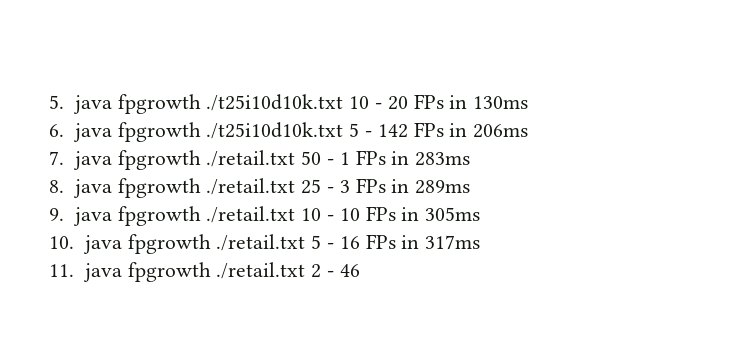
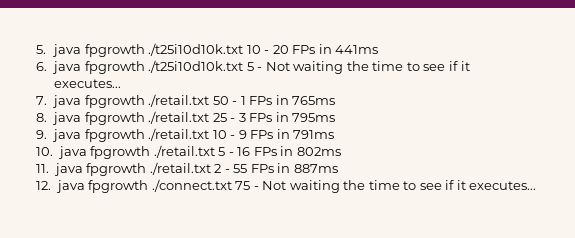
- 5. java fpgrowth ./t25i10d10k.txt 10 - 20 FPs in 130ms
+ 5. java fpgrowth ./t25i10d10k.txt 10 - 20 FPs in 441ms
- 6. java fpgrowth ./t25i10d10k.txt 5 - 142 FPs in 206ms
+ 6. java fpgrowth ./t25i10d10k.txt 5 - Not waiting the time to see if it executes...
- 7. java fpgrowth ./retail.txt 50 - 1 FPs in 283ms
+ 7. java fpgrowth ./retail.txt 50 - 1 FPs in 765ms
- 8. java fpgrowth ./retail.txt 25 - 3 FPs in 289ms
+ 8. java fpgrowth ./retail.txt 25 - 3 FPs in 795ms
- 9. java fpgrowth ./retail.txt 10 - 10 FPs in 305ms
+ 9. java fpgrowth ./retail.txt 10 - 9 FPs in 791ms
- 10. java fpgrowth ./retail.txt 5 - 16 FPs in 317ms
+ 10. java fpgrowth ./retail.txt 5 - 16 FPs in 802ms
- 11. java fpgrowth ./retail.txt 2 - 46
+ 11. java fpgrowth ./retail.txt 2 - 55 FPs in 887ms
+ 12. java fpgrowth ./connect.txt 75 - Not waiting the time to see if it executes...

